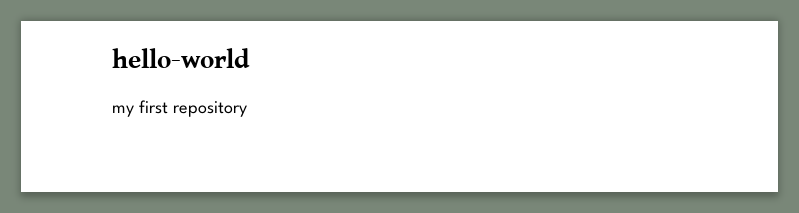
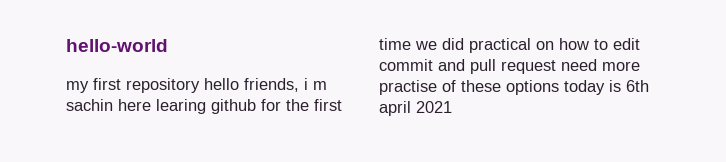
- my first repository
+ my first repository hello friends, i m sachin here learing github for the first time we did practical on how to edit commit and pull request need more practise of these options today is 6th april 2021

